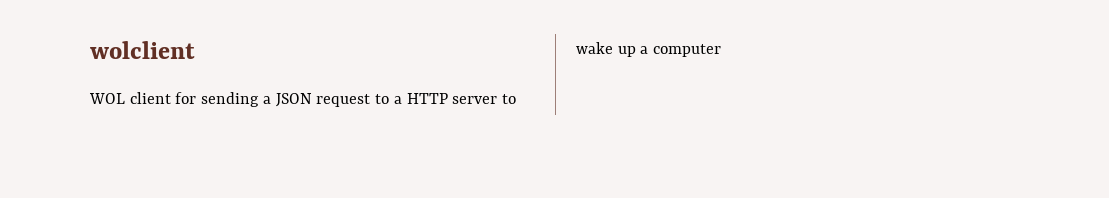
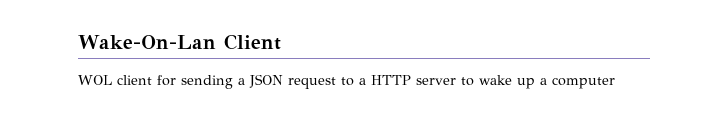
- wolclient
+ Wake-On-Lan Client

